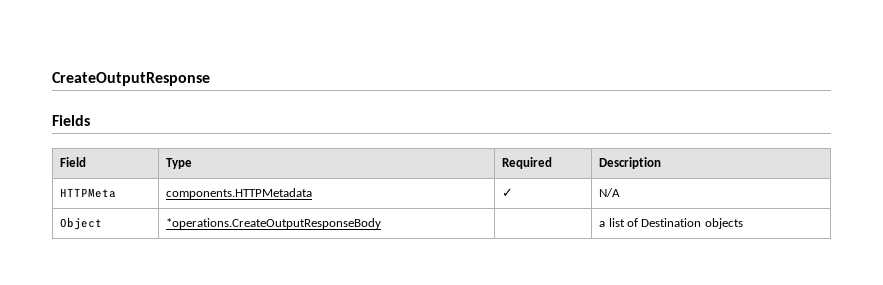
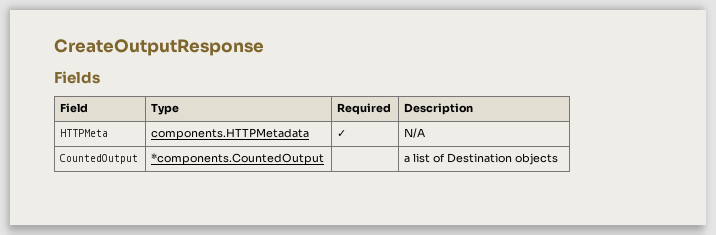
- Object | *operations.CreateOutputResponseBody | | a list of Destination objects
+ CountedOutput | *components.CountedOutput | | a list of Destination objects

